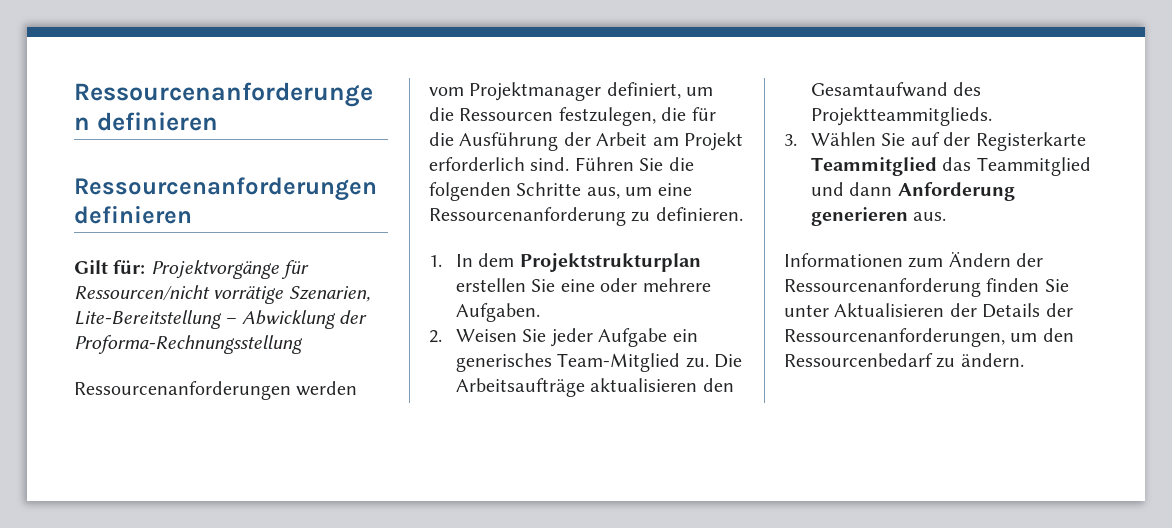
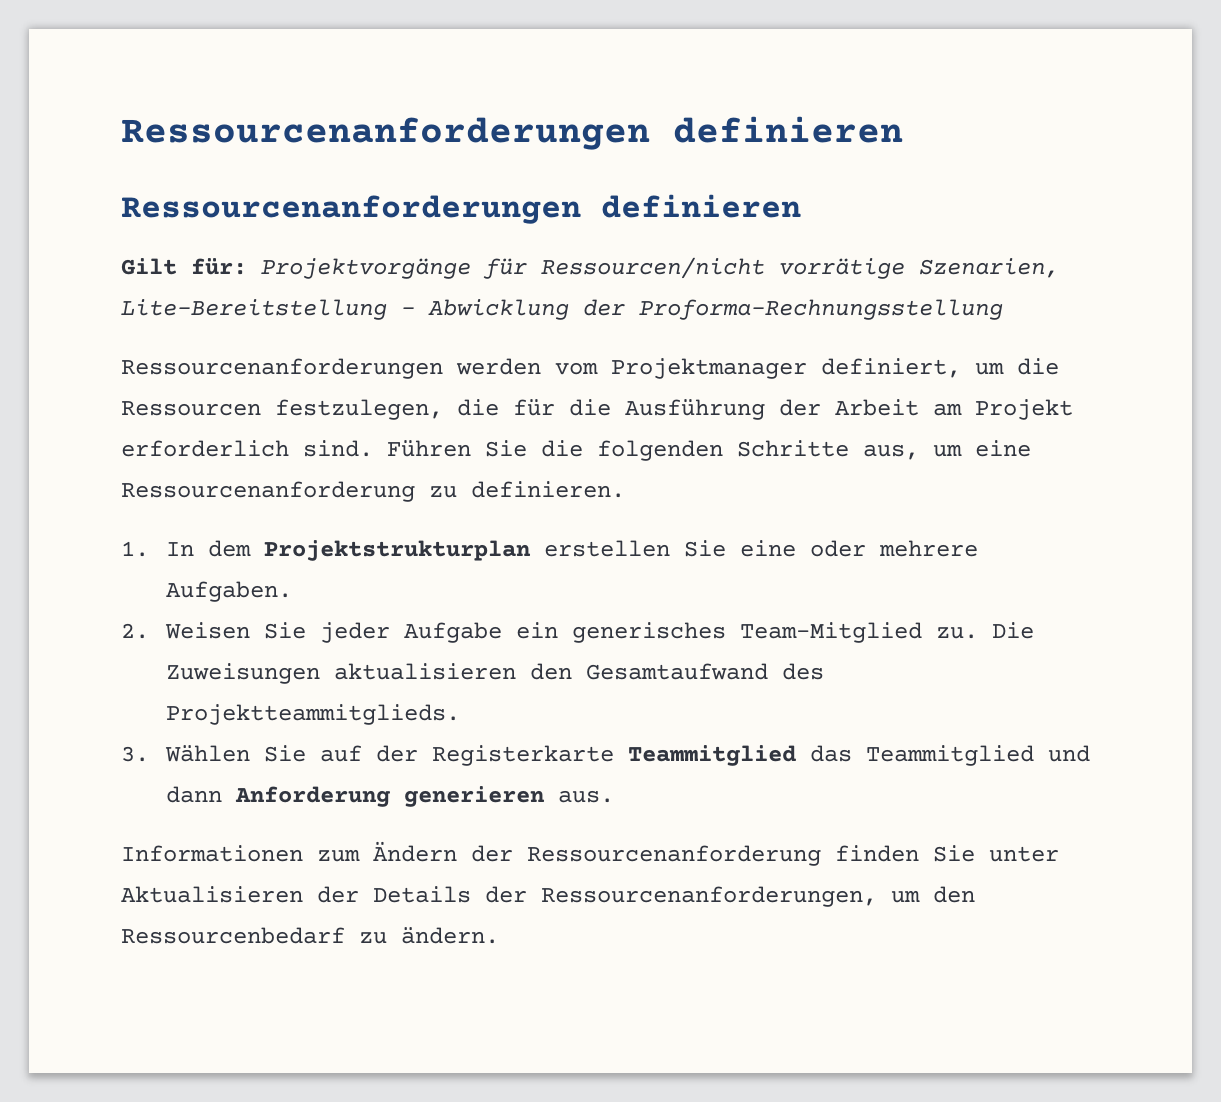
- Die Arbeitsaufträge aktualisieren den Gesamtaufwand des Projektteammitglieds.
+ Die Zuweisungen aktualisieren den Gesamtaufwand des Projektteammitglieds.

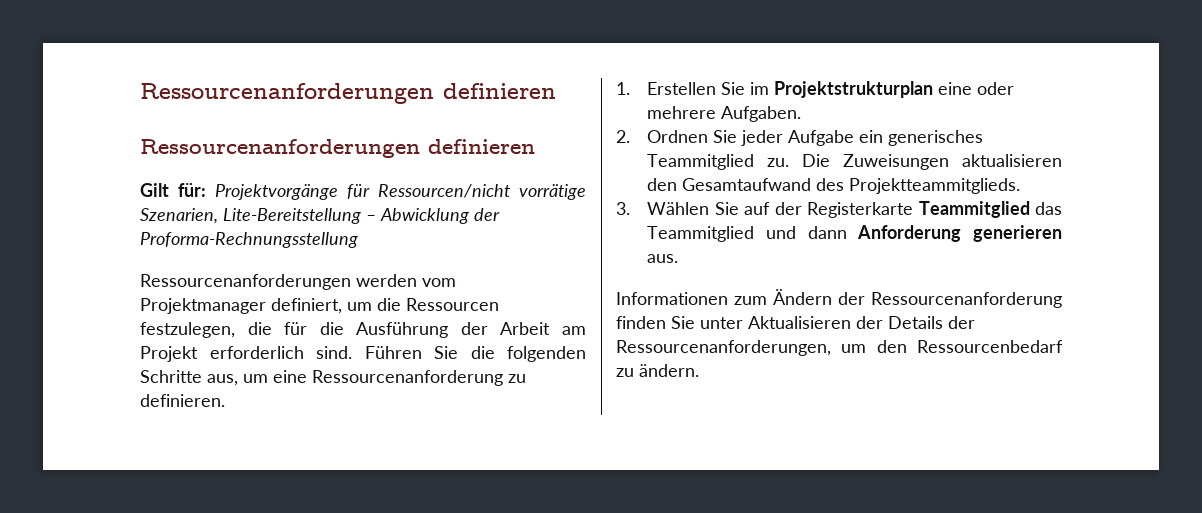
- 1. In dem Projektstrukturplan erstellen Sie eine oder mehrere Aufgaben.
+ 1. Erstellen Sie im Projektstrukturplan eine oder mehrere Aufgaben.
- 2. Weisen Sie jeder Aufgabe ein generisches Team-Mitglied zu.
+ 2. Ordnen Sie jeder Aufgabe ein generisches Teammitglied zu.

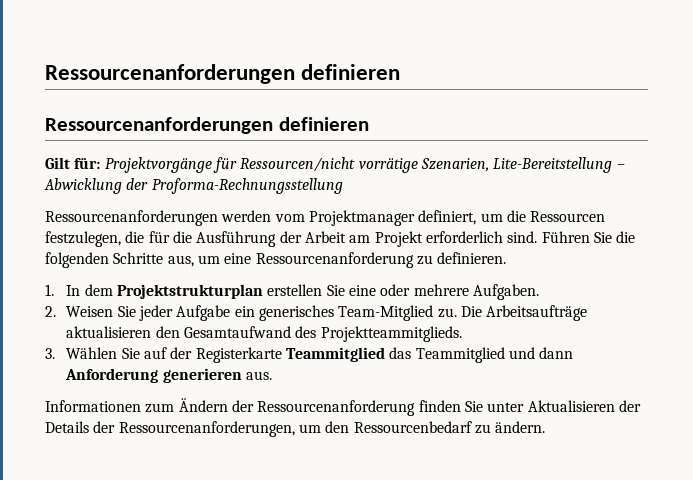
- 1. Erstellen Sie im Projektstrukturplan eine oder mehrere Aufgaben.
+ 1. In dem Projektstrukturplan erstellen Sie eine oder mehrere Aufgaben.
- 2. Ordnen Sie jeder Aufgabe ein generisches Teammitglied zu.
+ 2. Weisen Sie jeder Aufgabe ein generisches Team-Mitglied zu.
- Die Zuweisungen aktualisieren den Gesamtaufwand des Projektteammitglieds.
+ Die Arbeitsaufträge aktualisieren den Gesamtaufwand des Projektteammitglieds.

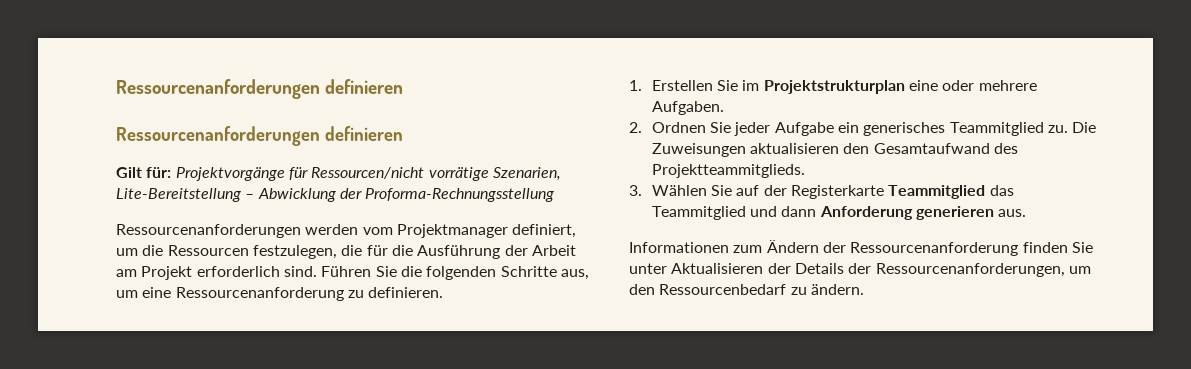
- 1. In dem Projektstrukturplan erstellen Sie eine oder mehrere Aufgaben.
+ 1. Erstellen Sie im Projektstrukturplan eine oder mehrere Aufgaben.
- 2. Weisen Sie jeder Aufgabe ein generisches Team-Mitglied zu.
+ 2. Ordnen Sie jeder Aufgabe ein generisches Teammitglied zu.
- Die Arbeitsaufträge aktualisieren den Gesamtaufwand des Projektteammitglieds.
+ Die Zuweisungen aktualisieren den Gesamtaufwand des Projektteammitglieds.

